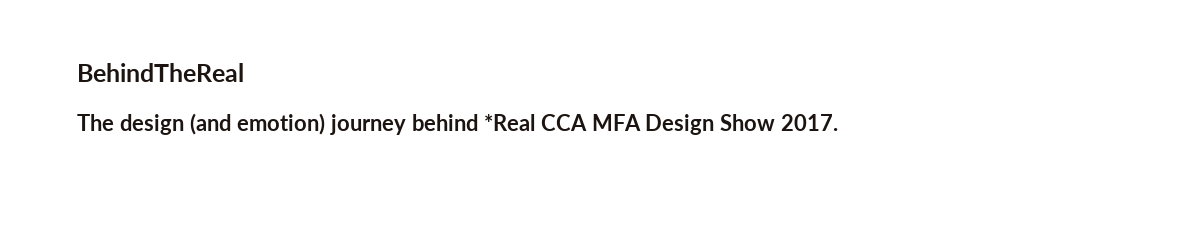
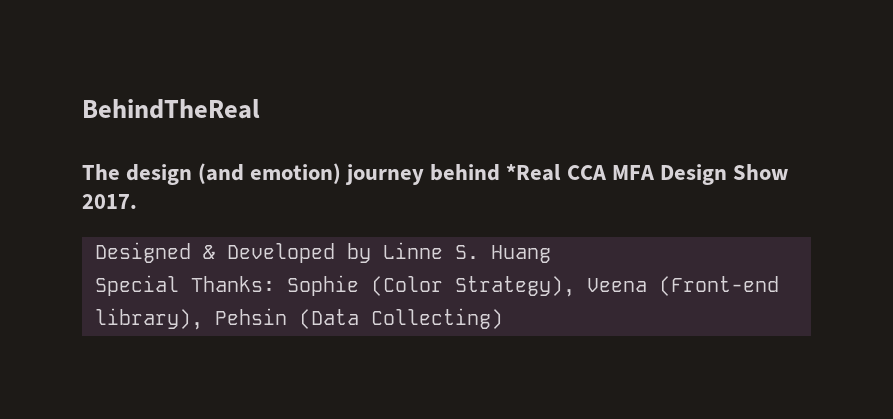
+ Designed & Developed by Linne S. Huang
+ Special Thanks: Sophie (Color Strategy), Veena (Front-end library), Pehsin (Data Collecting)

